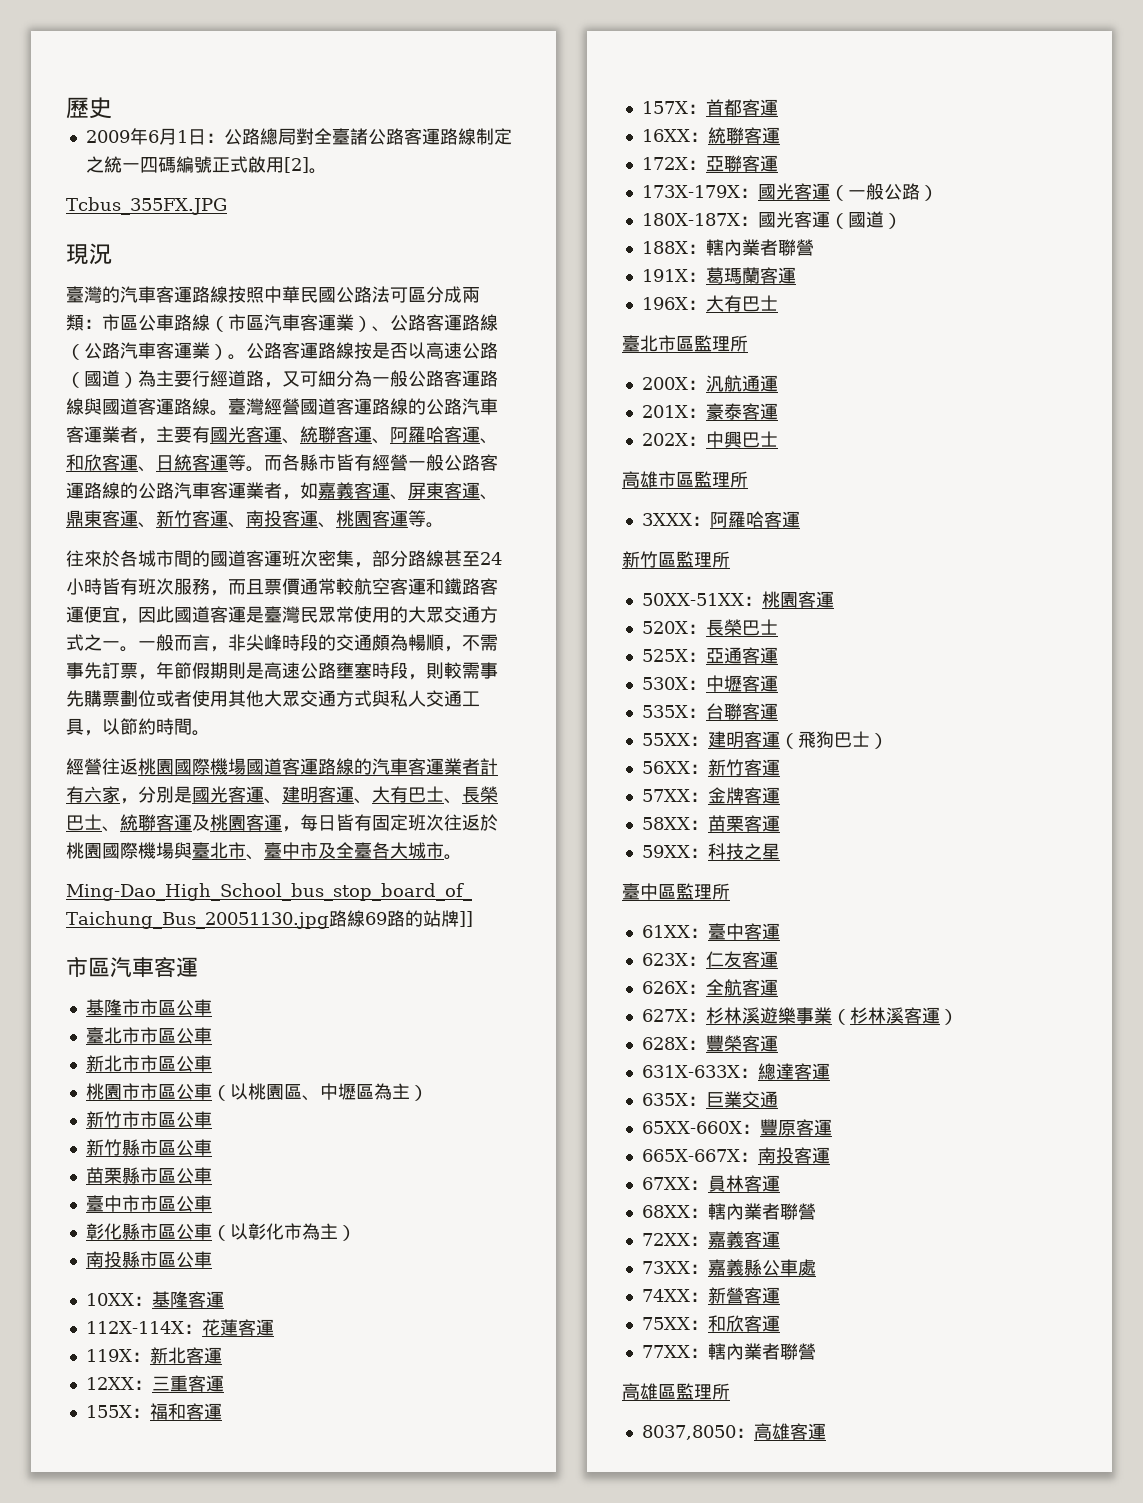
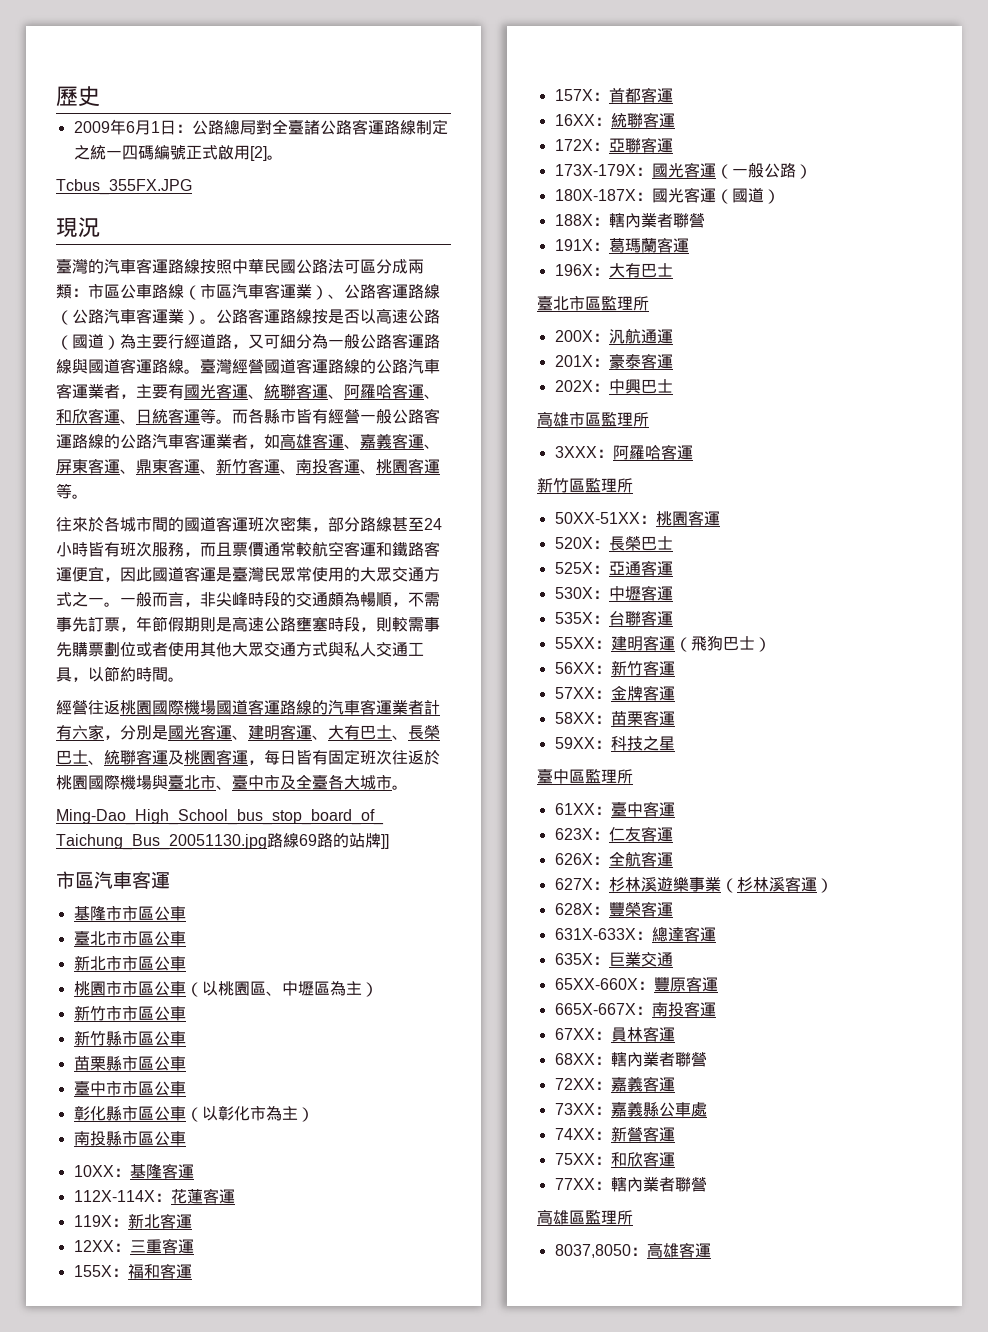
- 而各縣市皆有經營一般公路客運路線的公路汽車客運業者，如嘉義客運、屏東客運、鼎東客運、新竹客運、南投客運、桃園客運等。
+ 而各縣市皆有經營一般公路客運路線的公路汽車客運業者，如高雄客運、嘉義客運、屏東客運、鼎東客運、新竹客運、南投客運、桃園客運等。

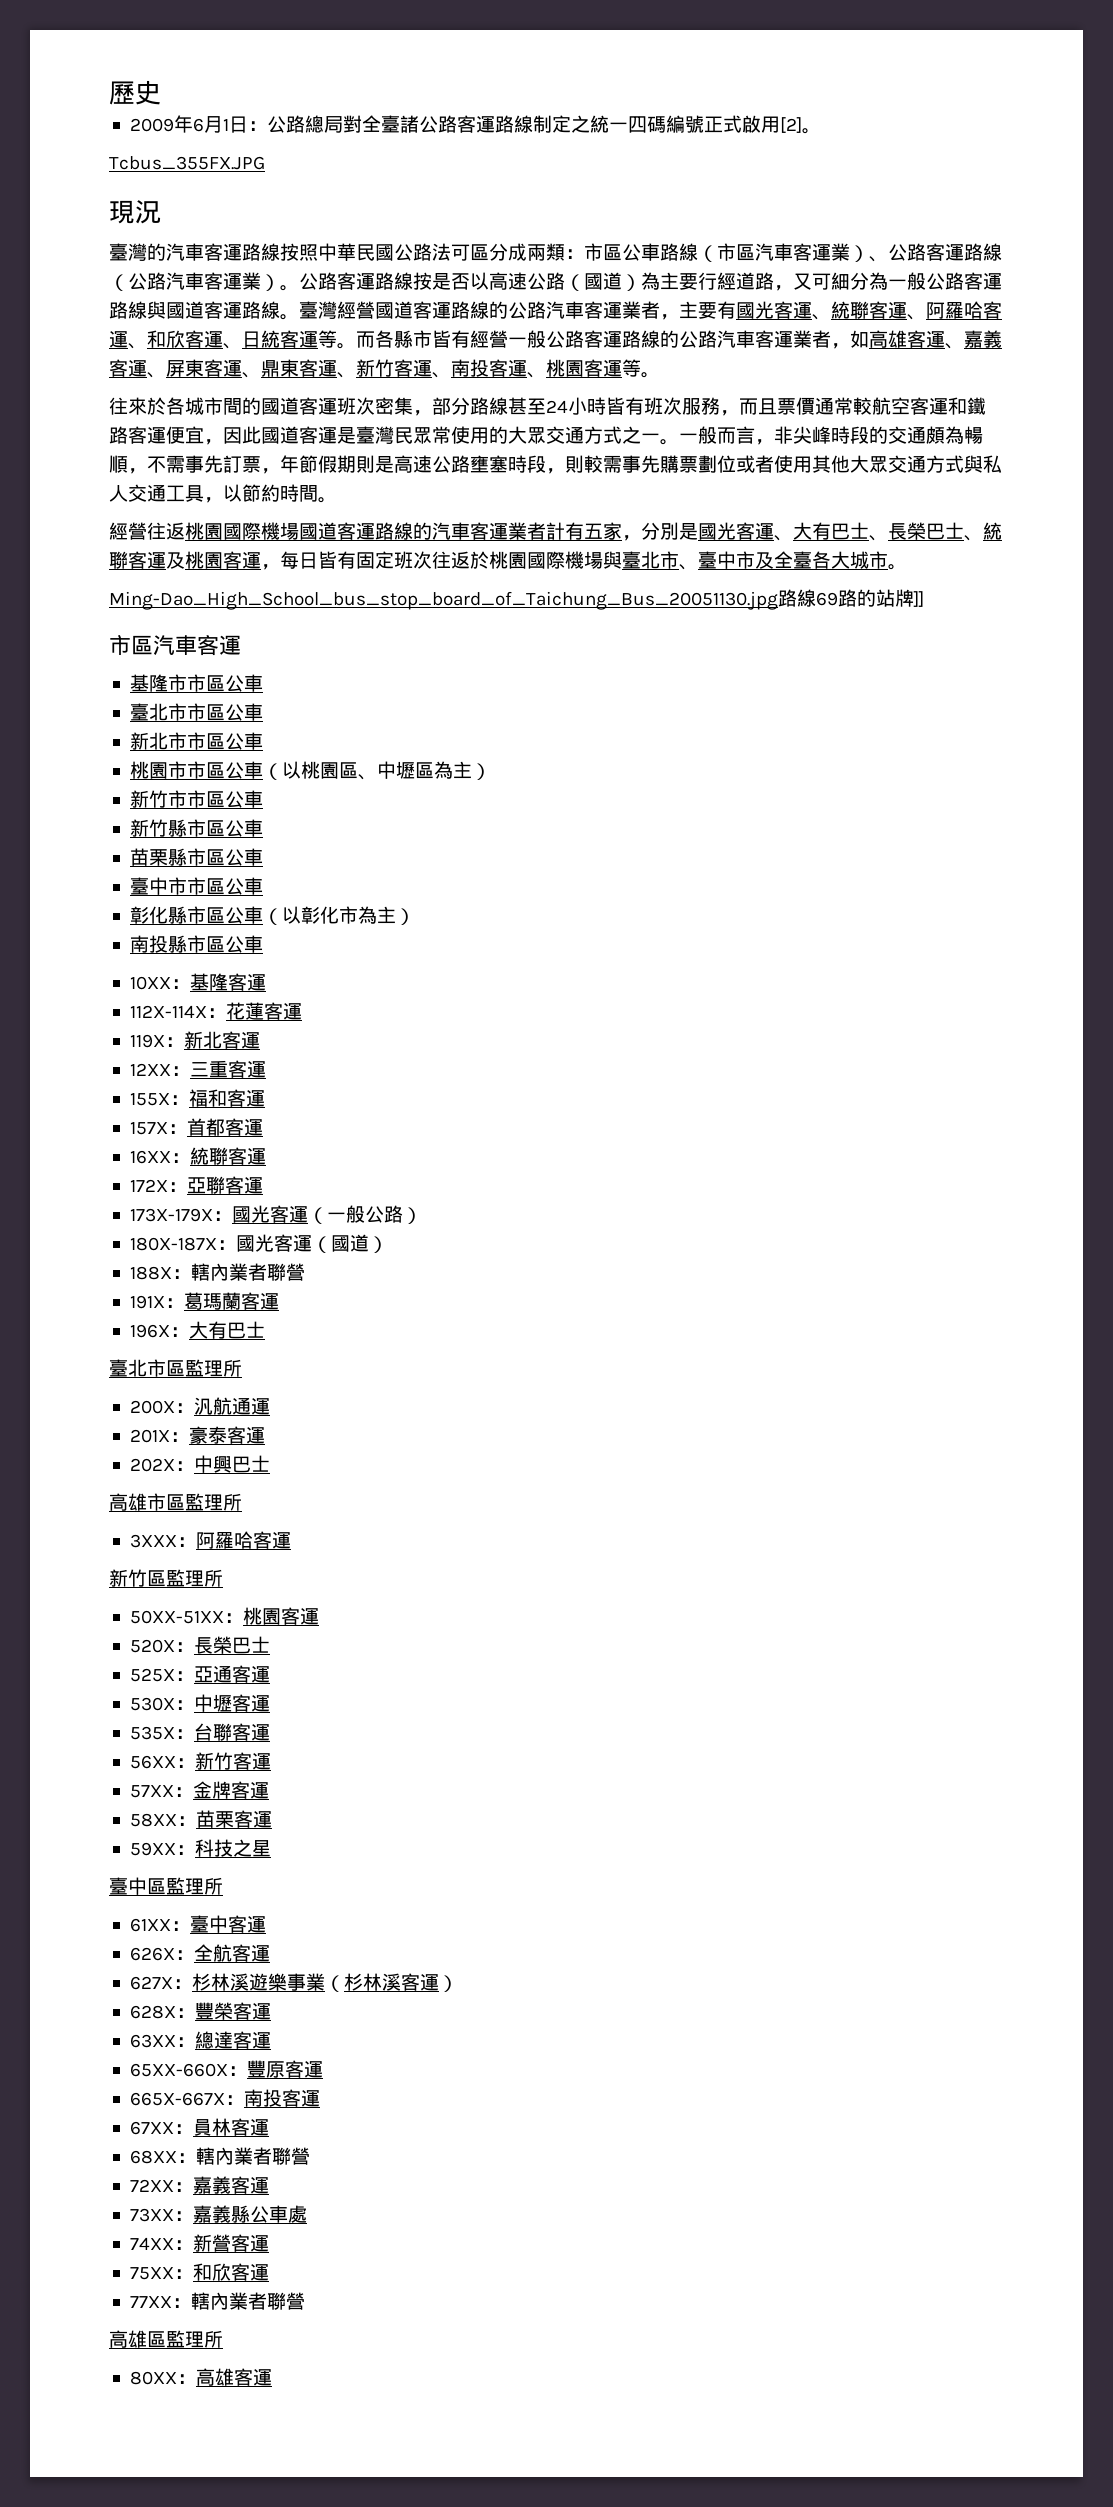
- 經營往返桃園國際機場國道客運路線的汽車客運業者計有六家，分別是國光客運、建明客運、大有巴士、長榮巴士、統聯客運及桃園客運，每日皆有固定班次往返於桃園國際機場與臺北市、臺中市及全臺各大城市。
+ 經營往返桃園國際機場國道客運路線的汽車客運業者計有五家，分別是國光客運、大有巴士、長榮巴士、統聯客運及桃園客運，每日皆有固定班次往返於桃園國際機場與臺北市、臺中市及全臺各大城市。
- 55XX：建明客運（飛狗巴士）
- 623X：仁友客運
- 631X-633X：總達客運
+ 63XX：總達客運
- 635X：巨業交通
- 8037,8050：高雄客運
+ 80XX：高雄客運

